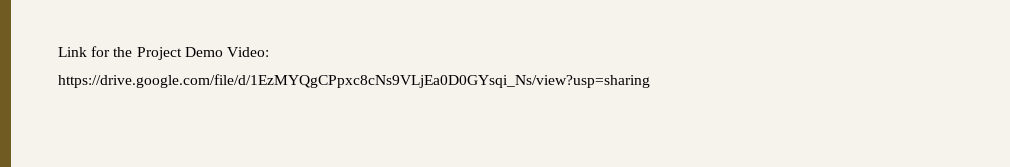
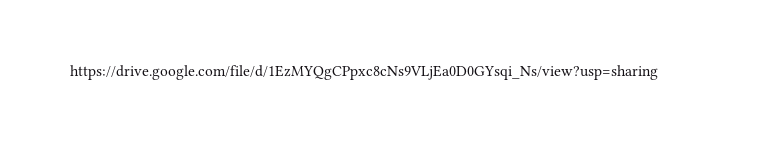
- Link for the Project Demo Video:

